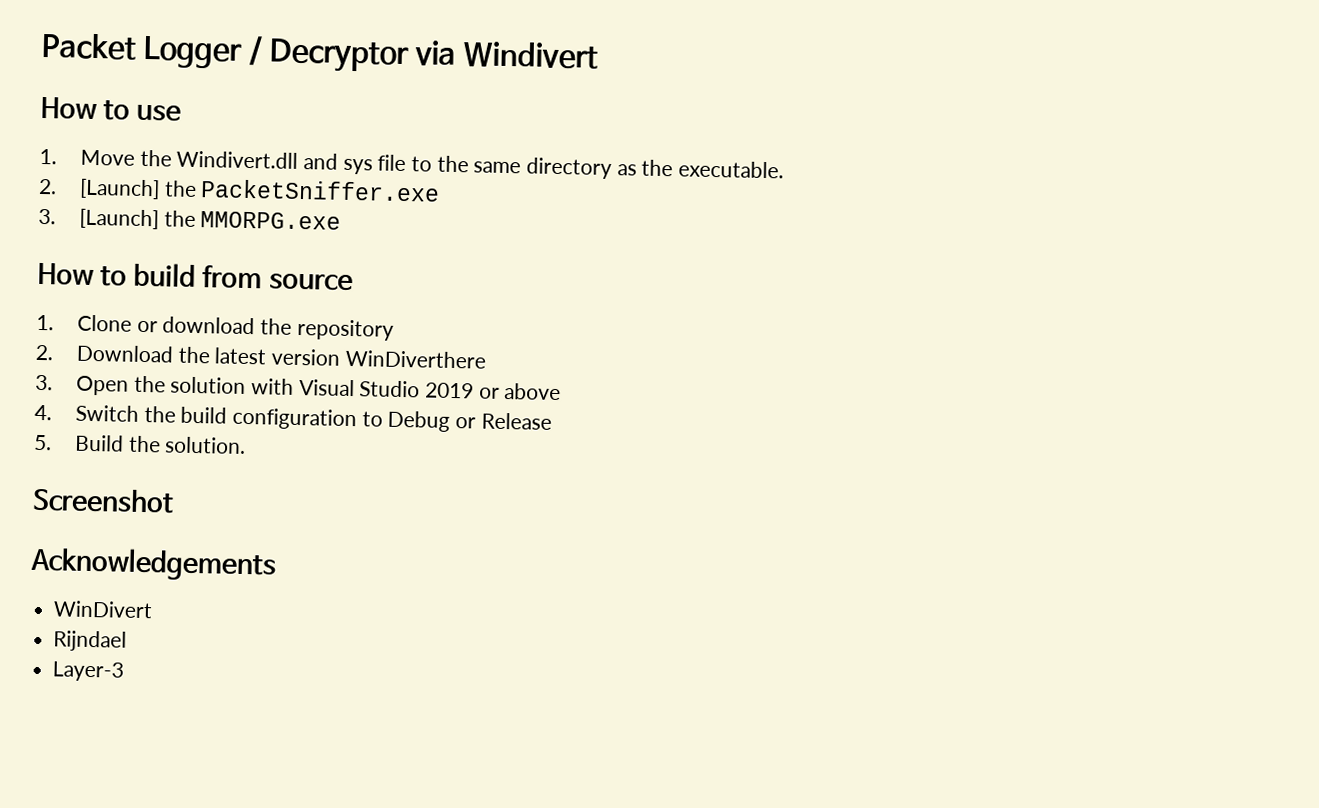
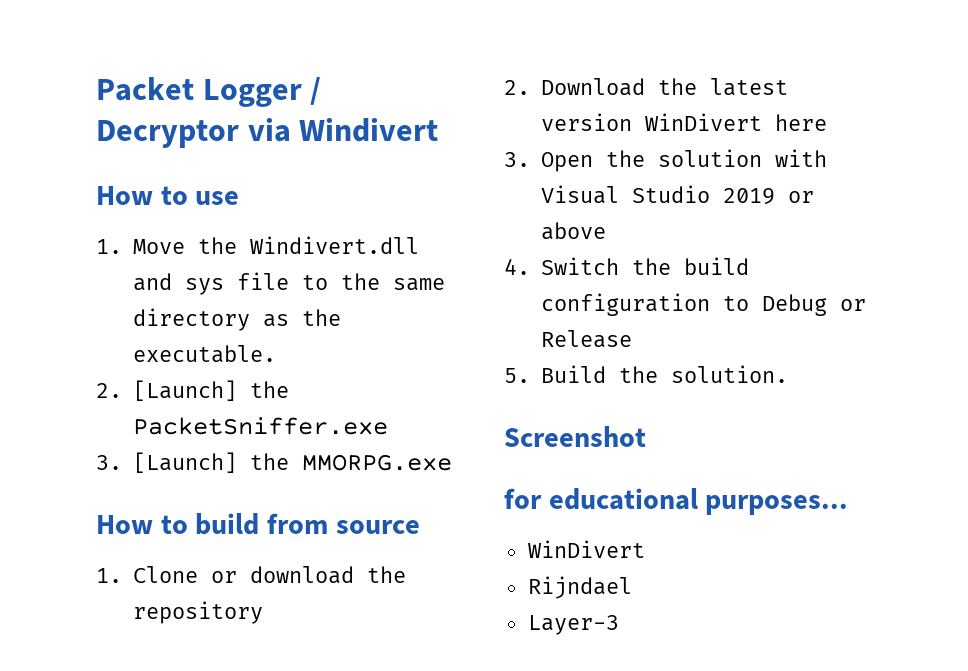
- 2. Download the latest version WinDiverthere
+ 2. Download the latest version WinDivert here
- Acknowledgements
+ for educational purposes...

